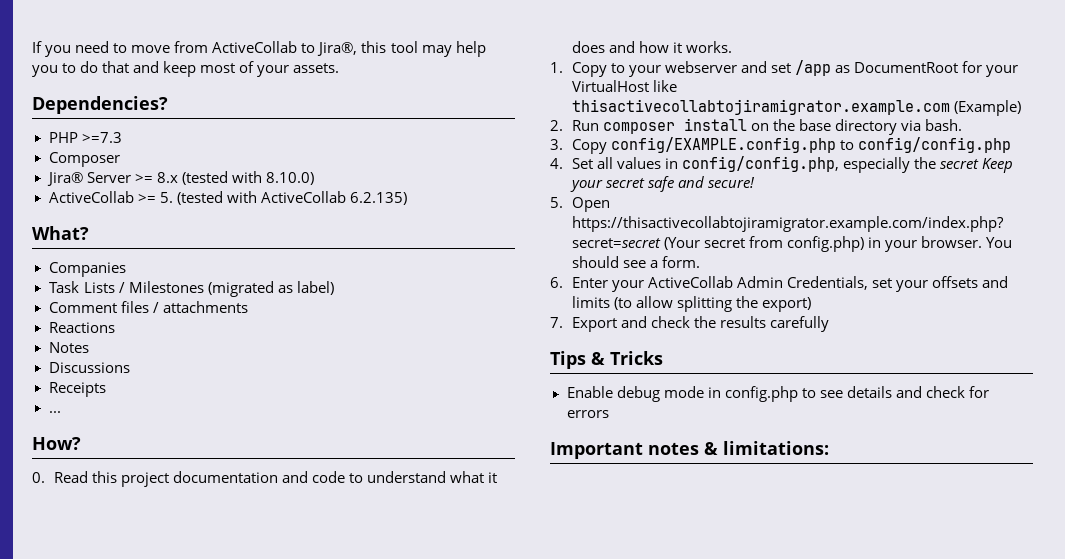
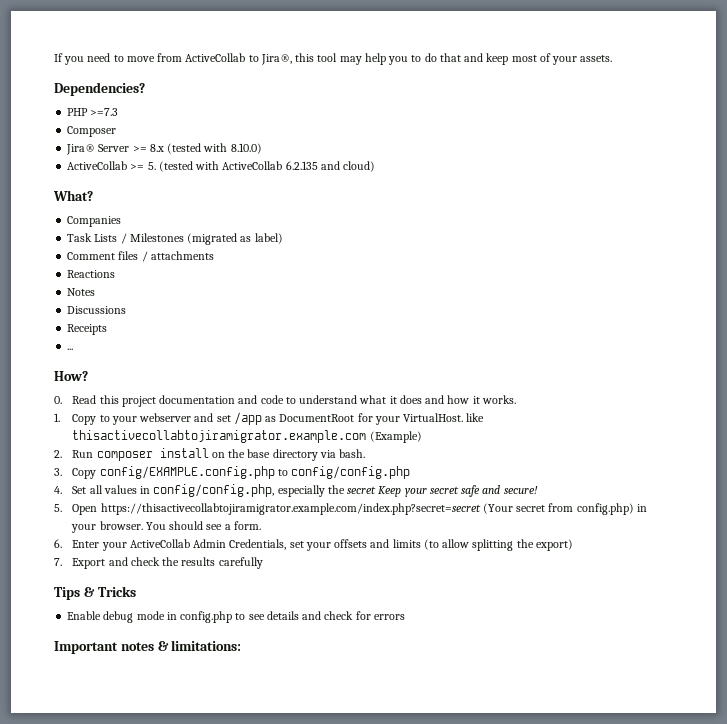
- ActiveCollab >= 5. (tested with ActiveCollab 6.2.135)
+ ActiveCollab >= 5. (tested with ActiveCollab 6.2.135 and cloud)
- 1. Copy to your webserver and set /app as DocumentRoot for your VirtualHost like thisactivecollabtojiramigrator.example.com (Example)
+ 1. Copy to your webserver and set /app as DocumentRoot for your VirtualHost. like thisactivecollabtojiramigrator.example.com (Example)

